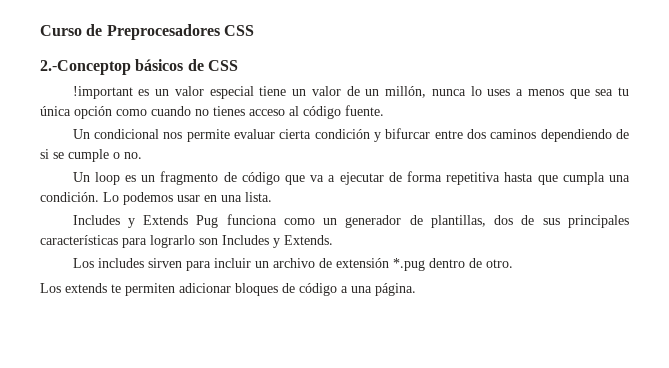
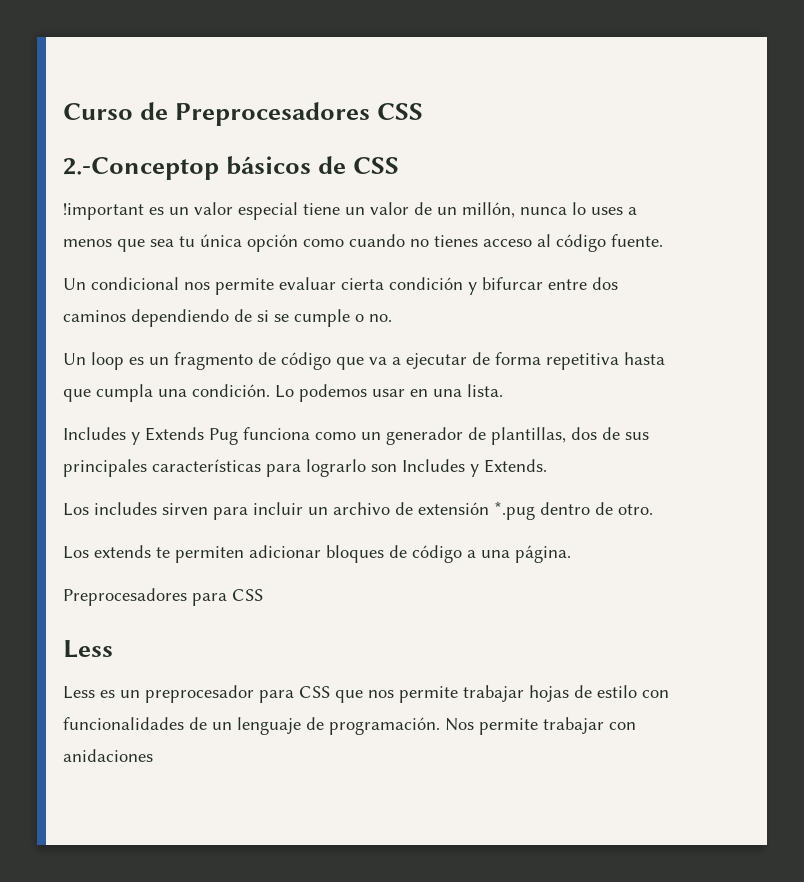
+ Preprocesadores para CSS
+ Less
+ Less es un preprocesador para CSS que nos permite trabajar hojas de estilo con funcionalidades de un lenguaje de programación. Nos permite trabajar con anidaciones

